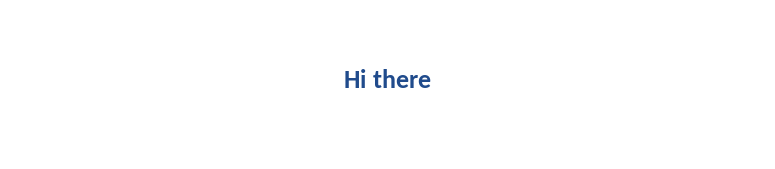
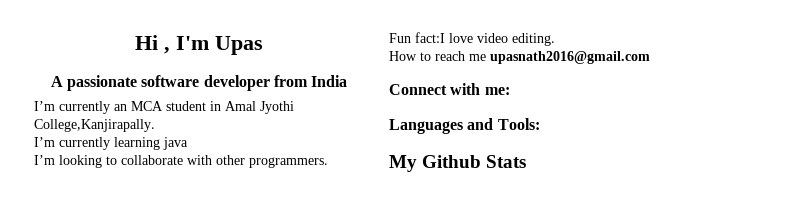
- Hi there
+ Hi , I'm Upas
+ A passionate software developer from India
+ I’m currently an MCA student in Amal Jyothi College,Kanjirapally.
+ I’m currently learning java
+ I’m looking to collaborate with other programmers.
+ Fun fact:I love video editing.
+ How to reach me upasnath2016@gmail.com
+ Connect with me:
+ Languages and Tools:
+ My Github Stats

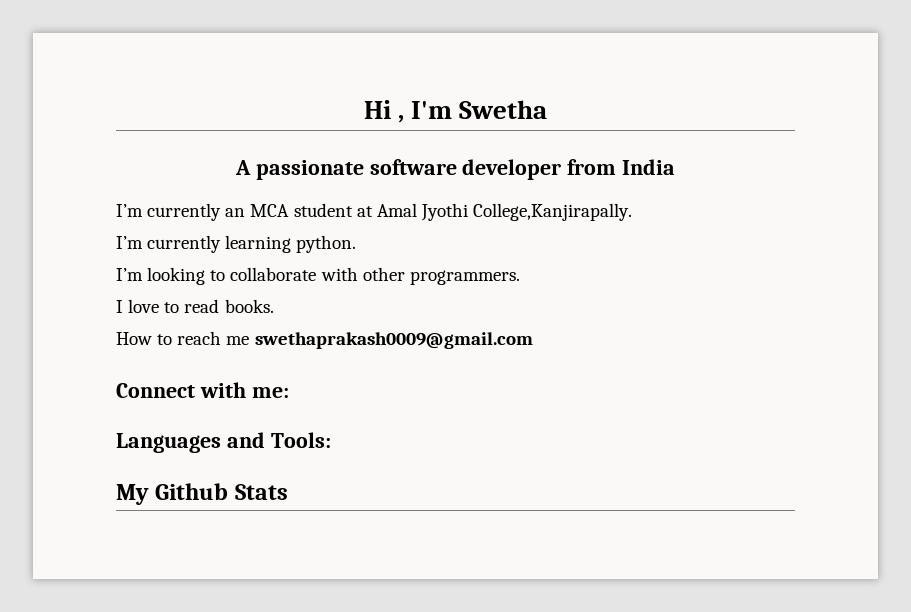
- Hi , I'm Upas
+ Hi , I'm Swetha
- I’m currently an MCA student in Amal Jyothi College,Kanjirapally.
+ I’m currently an MCA student at Amal Jyothi College,Kanjirapally.
- I’m currently learning java
+ I’m currently learning python.
- Fun fact:I love video editing.
+ I love to read books.
- How to reach me upasnath2016@gmail.com
+ How to reach me swethaprakash0009@gmail.com

